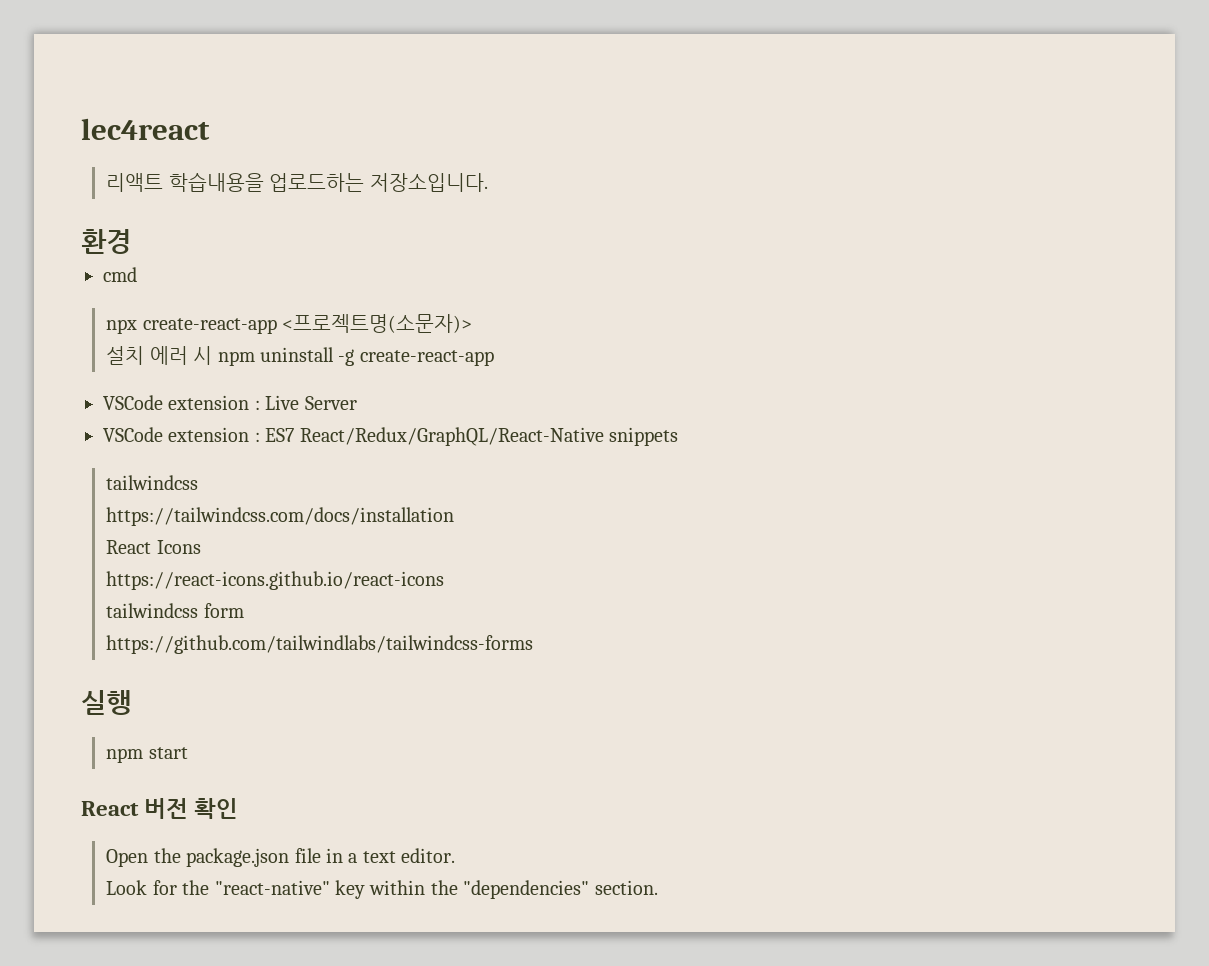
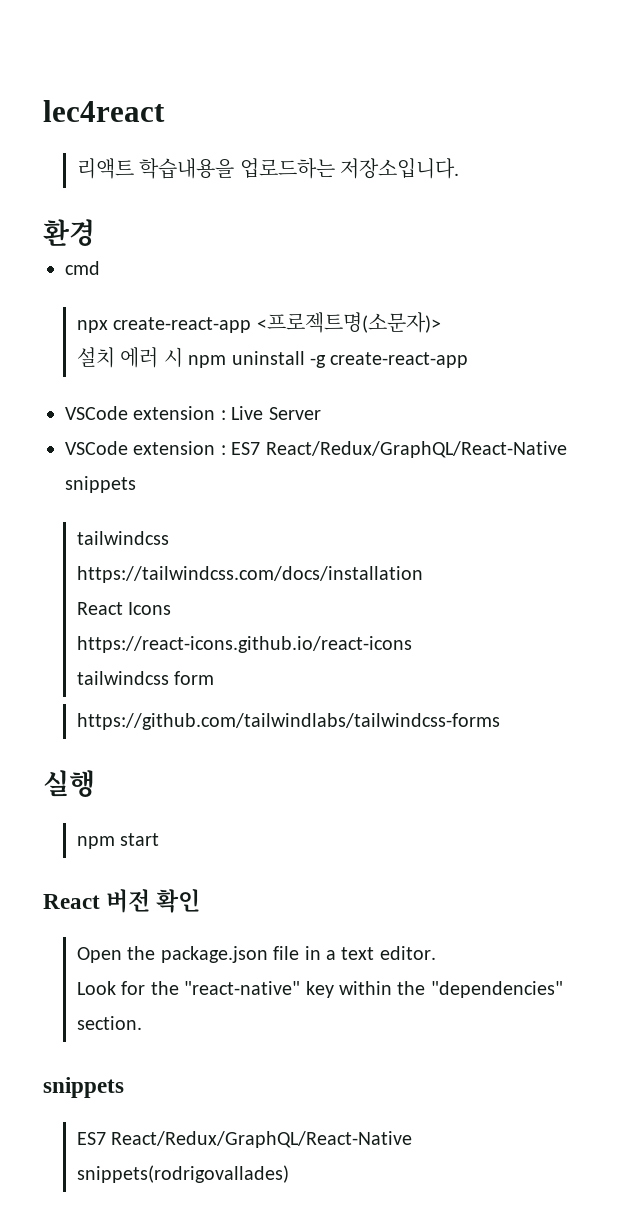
  Look for the "react-native" key within the "dependencies" section.
+ snippets
+ ES7 React/Redux/GraphQL/React-Native snippets(rodrigovallades)

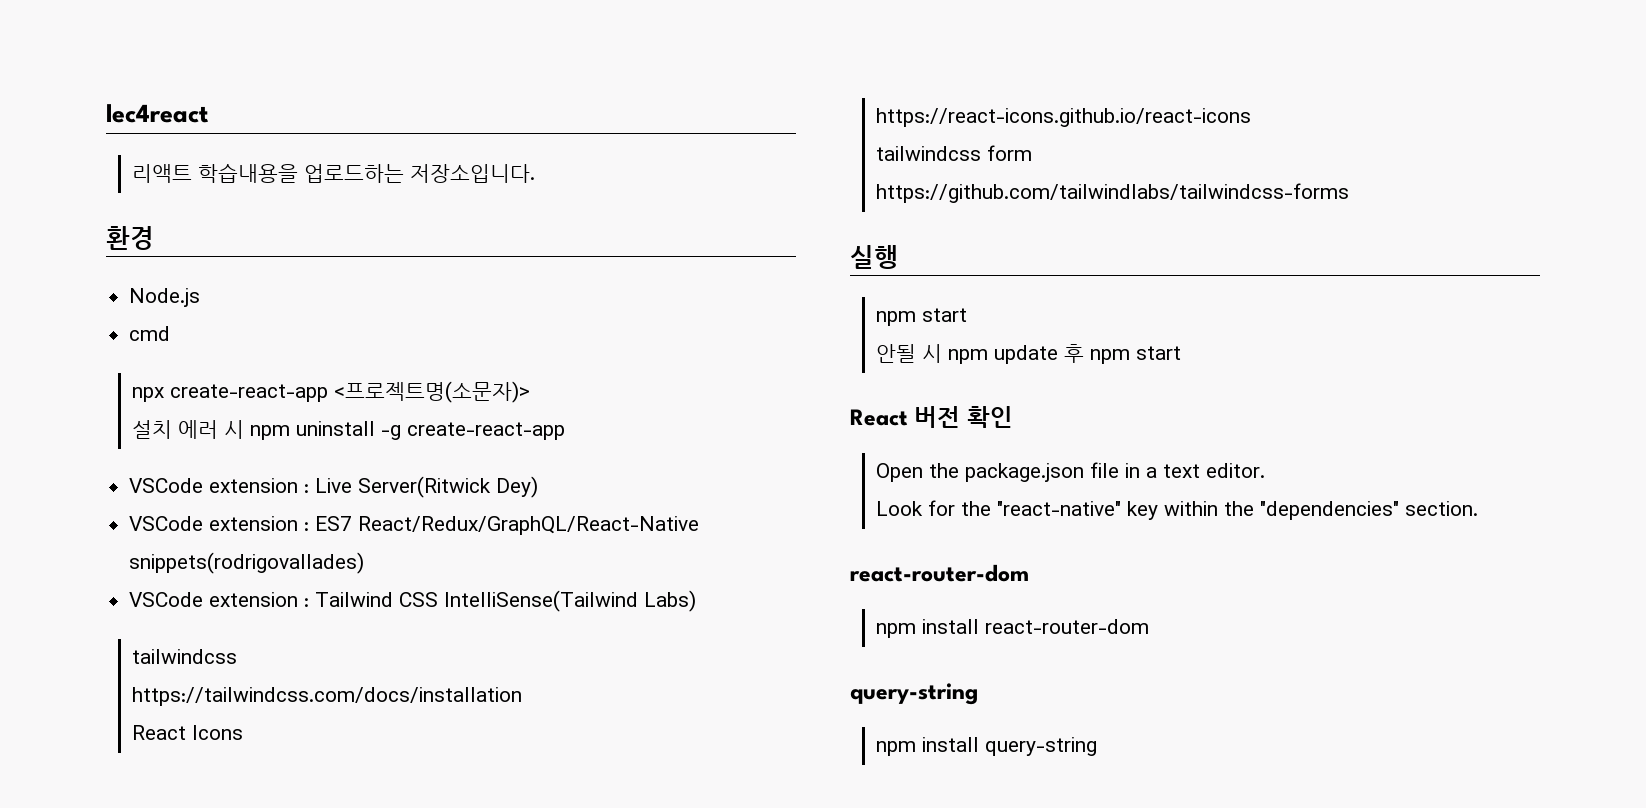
+ Node.js
- VSCode extension : Live Server
+ VSCode extension : Live Server(Ritwick Dey)
- VSCode extension : ES7 React/Redux/GraphQL/React-Native snippets
+ VSCode extension : ES7 React/Redux/GraphQL/React-Native snippets(rodrigovallades)
+ VSCode extension : Tailwind CSS IntelliSense(Tailwind Labs)
+ 안될 시 npm update 후 npm start
  Look for the "react-native" key within the "dependencies" section.
- snippets
- ES7 React/Redux/GraphQL/React-Native snippets(rodrigovallades)
+ react-router-dom
+ npm install react-router-dom
+ query-string
+ npm install query-string

